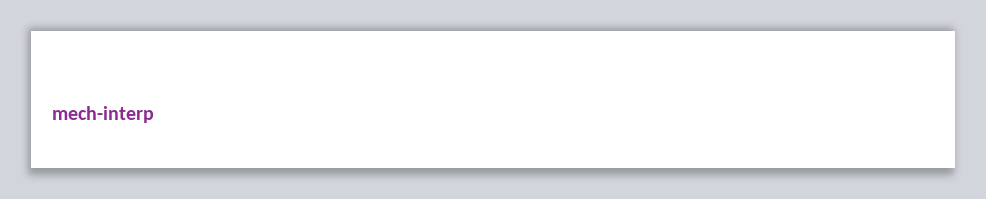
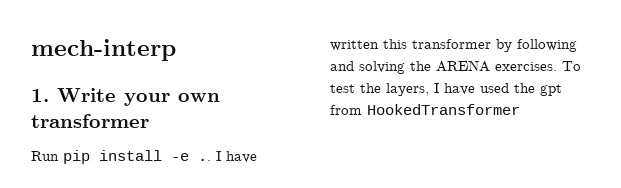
+ 1. Write your own transformer
+ Run pip install -e .. I have written this transformer by following and solving the ARENA exercises. To test the layers, I have used the gpt from HookedTransformer

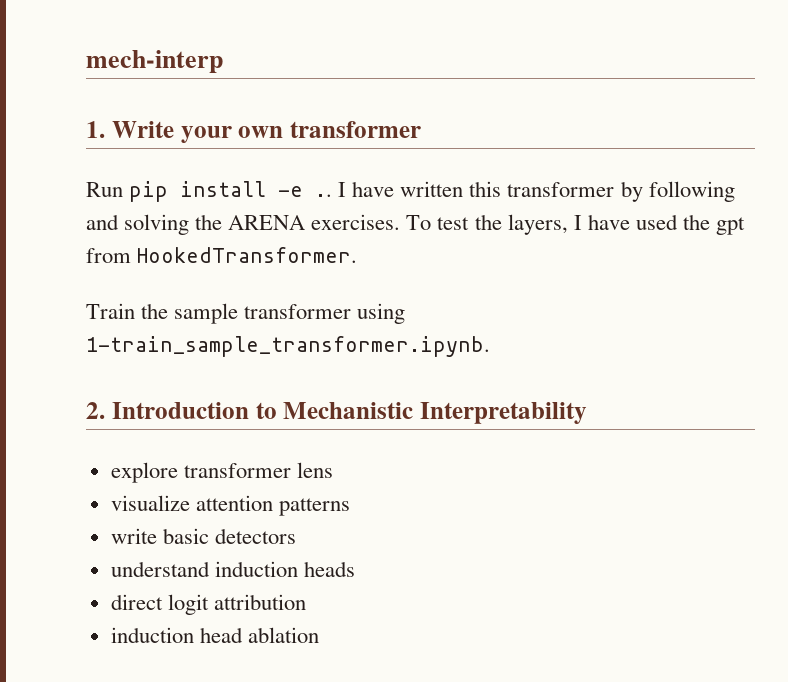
- To test the layers, I have used the gpt from HookedTransformer
+ To test the layers, I have used the gpt from HookedTransformer.
+ Train the sample transformer using 1-train_sample_transformer.ipynb.
+ 2. Introduction to Mechanistic Interpretability
+ explore transformer lens
+ visualize attention patterns
+ write basic detectors
+ understand induction heads
+ direct logit attribution
+ induction head ablation

